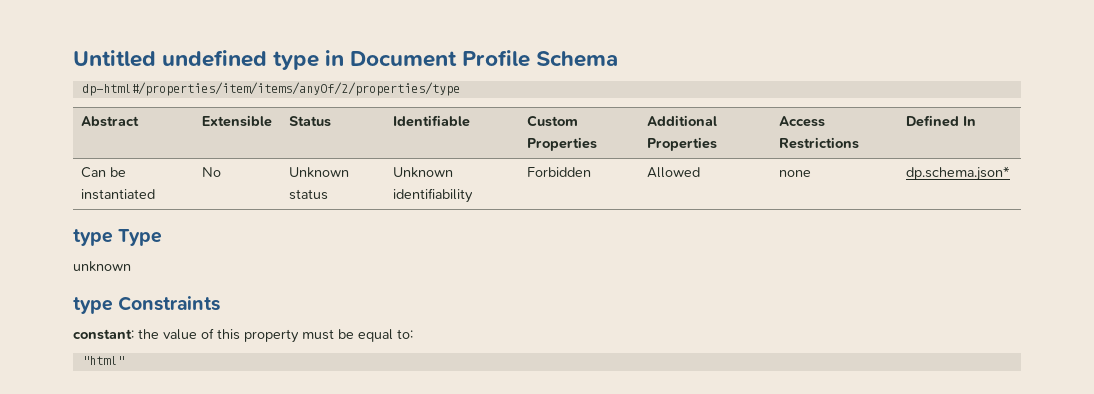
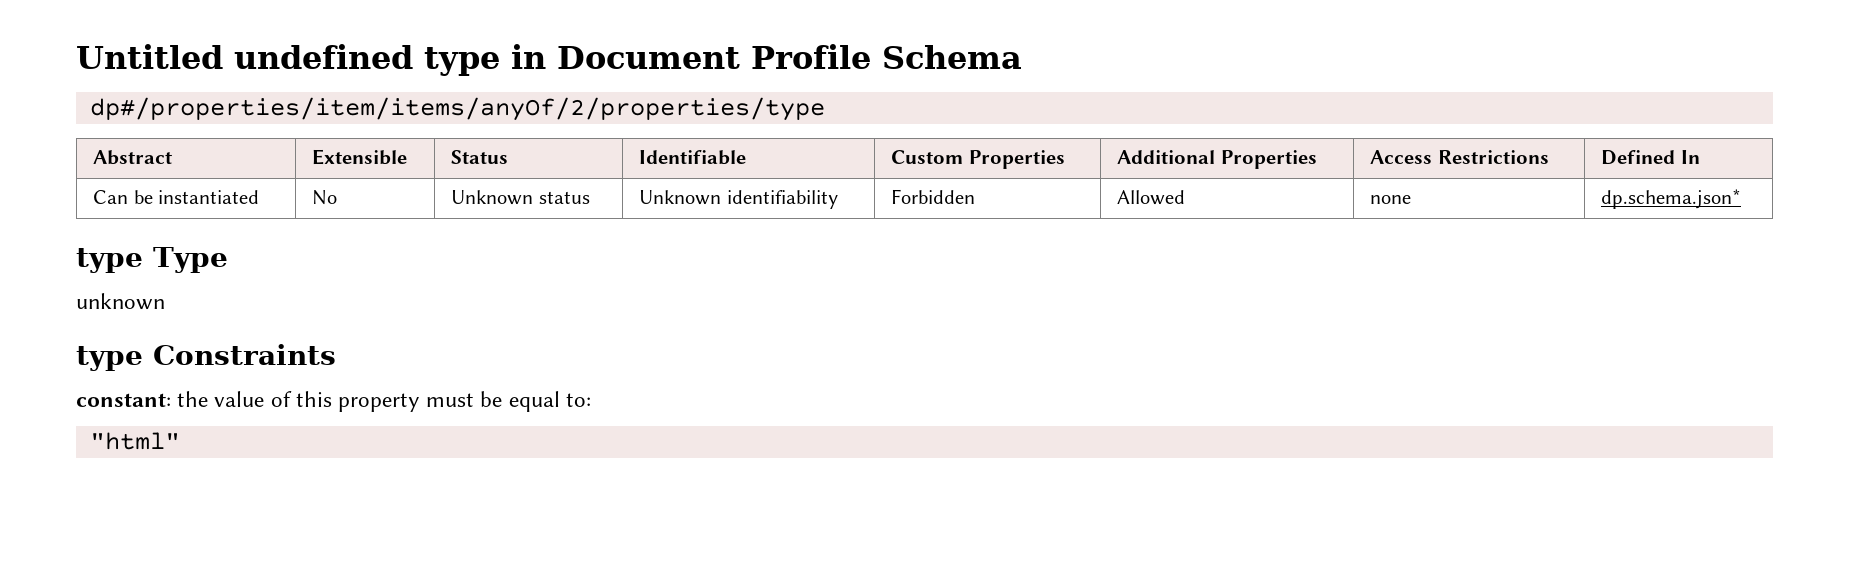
- dp-html#/properties/item/items/anyOf/2/properties/type
+ dp#/properties/item/items/anyOf/2/properties/type

